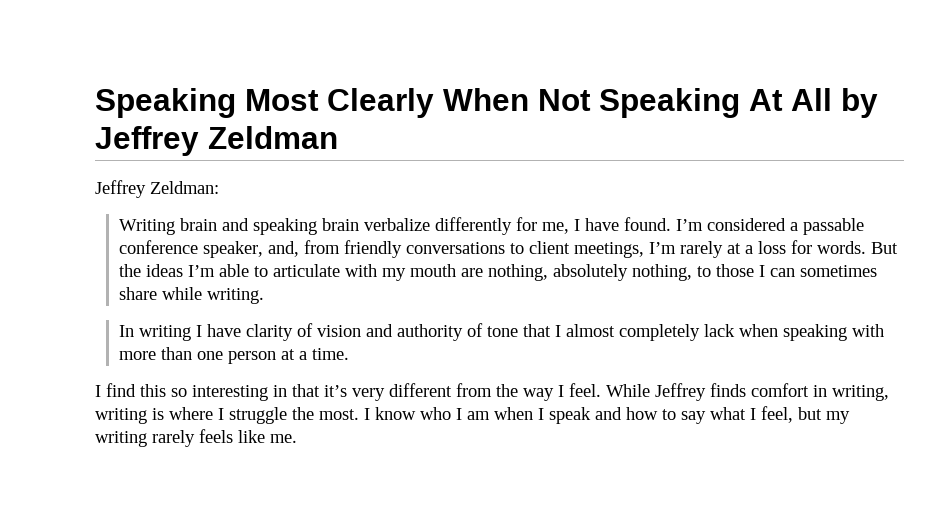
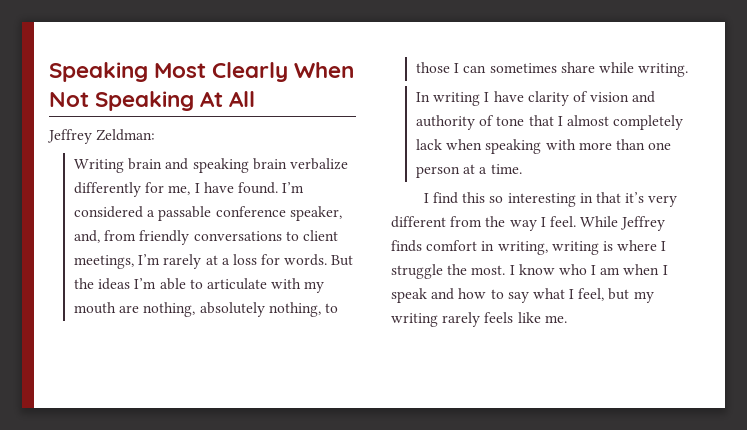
- Speaking Most Clearly When Not Speaking At All by Jeffrey Zeldman
+ Speaking Most Clearly When Not Speaking At All

